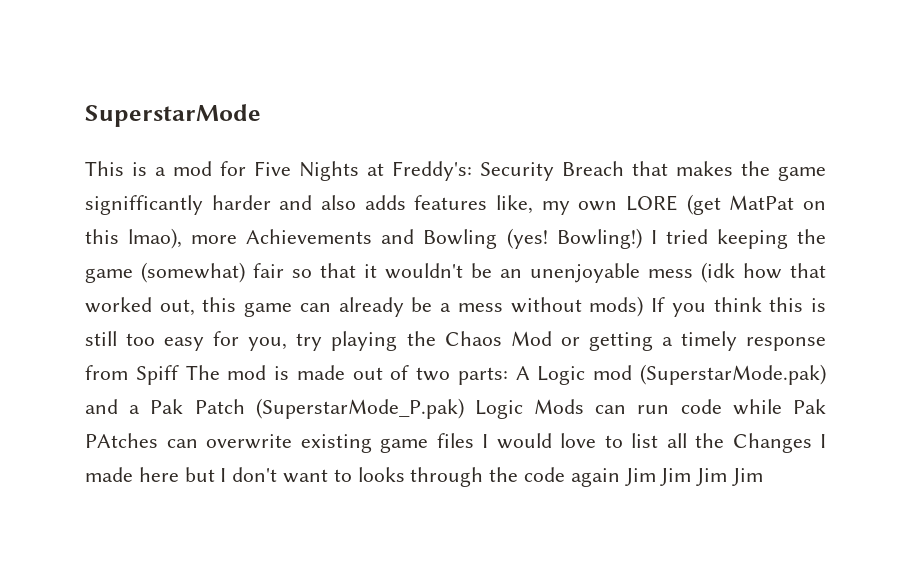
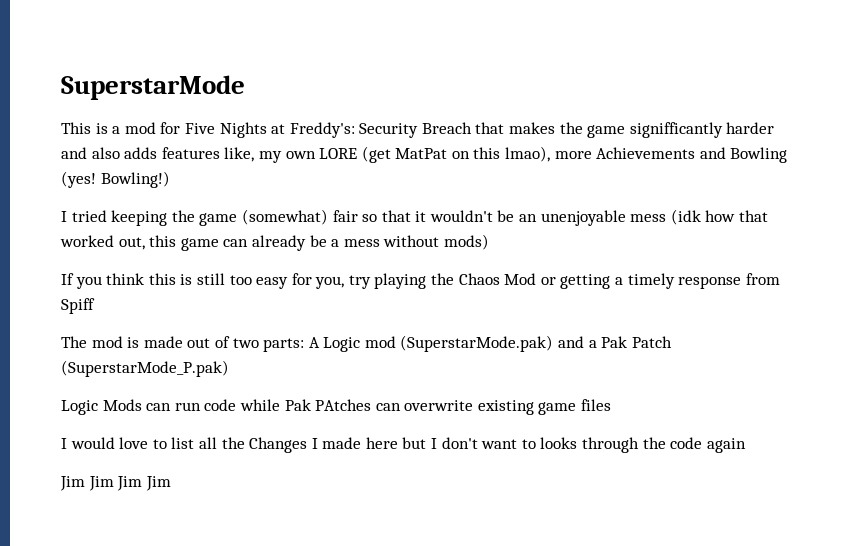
- Bowling!) I tried keeping the game (somewhat) fair so that it wouldn't be an unenjoyable mess (idk how that worked out, this game can already be a mess without mods) If you think this is still too easy for you, try playing the Chaos Mod or getting a timely response from Spiff The mod is made out of two parts:
+ Bowling!)
+ I tried keeping the game (somewhat) fair so that it wouldn't be an unenjoyable mess (idk how that worked out, this game can already be a mess without mods)
+ If you think this is still too easy for you, try playing the Chaos Mod or getting a timely response from Spiff
+ The mod is made out of two parts:
- A Logic mod (SuperstarMode.pak) and a Pak Patch (SuperstarMode_P.pak) Logic Mods can run code while Pak PAtches can overwrite existing game files I would love to list all the Changes I made here but I don't want to looks through the code again Jim Jim Jim Jim
+ A Logic mod (SuperstarMode.pak) and a Pak Patch (SuperstarMode_P.pak)
+ Logic Mods can run code while Pak PAtches can overwrite existing game files
+ I would love to list all the Changes I made here but I don't want to looks through the code again
+ Jim Jim Jim Jim

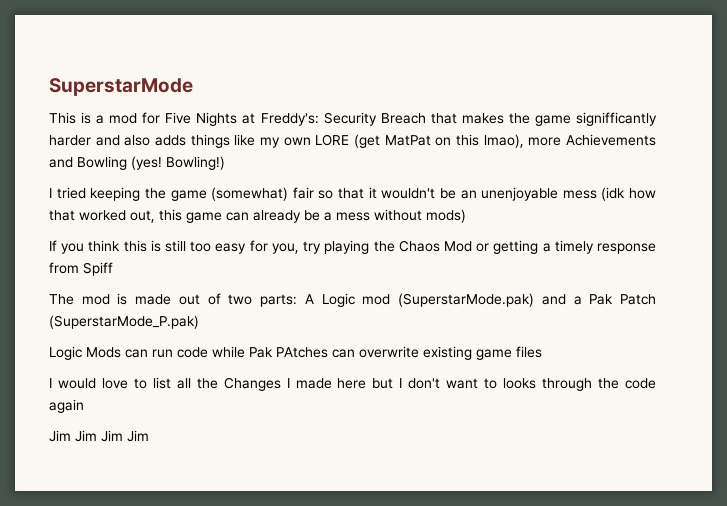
- This is a mod for Five Nights at Freddy's: Security Breach that makes the game signifficantly harder and also adds features like, my own LORE (get MatPat on this lmao), more Achievements and Bowling (yes!
+ This is a mod for Five Nights at Freddy's: Security Breach that makes the game signifficantly harder and also adds things like my own LORE (get MatPat on this lmao), more Achievements and Bowling (yes!

